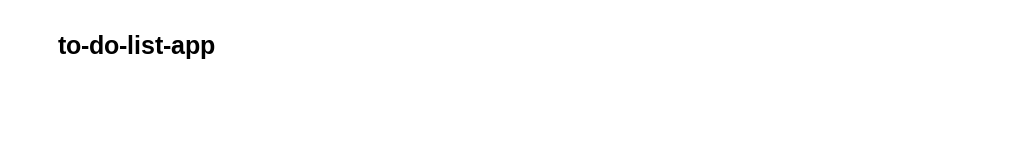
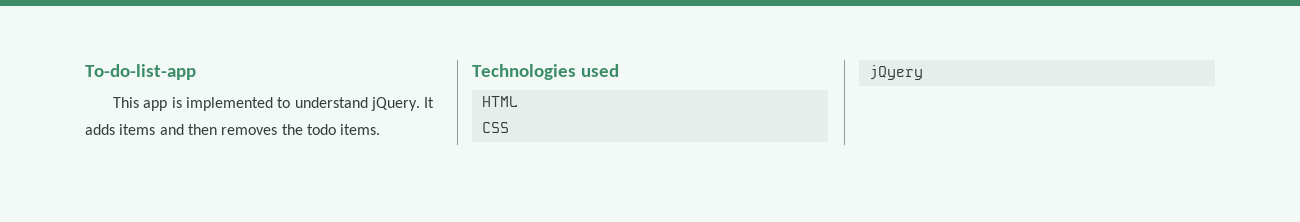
- to-do-list-app
+ To-do-list-app
+ This app is implemented to understand jQuery. It adds items and then removes the todo items.
+ Technologies used
+ HTML
+ CSS
+ jQyery

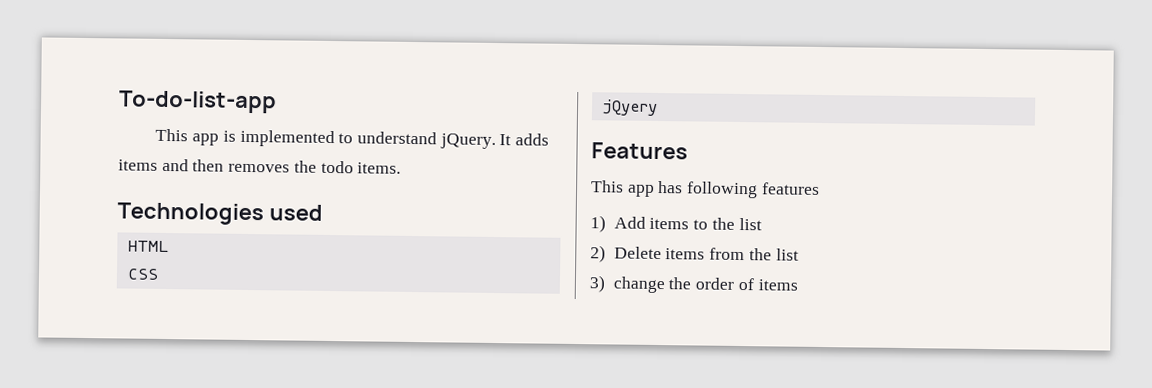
+ Features
+ This app has following features
+ 1) Add items to the list
+ 2) Delete items from the list
+ 3) change the order of items

